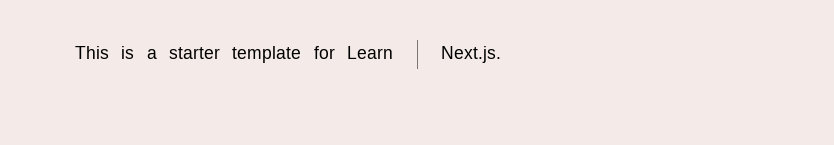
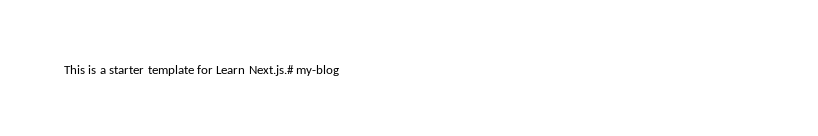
- This is a starter template for Learn Next.js.
+ This is a starter template for Learn Next.js.# my-blog

